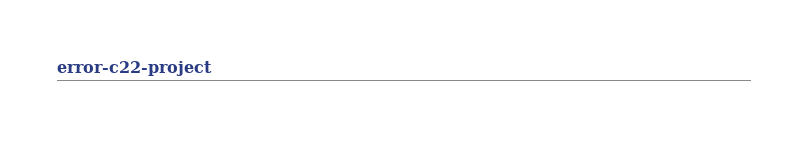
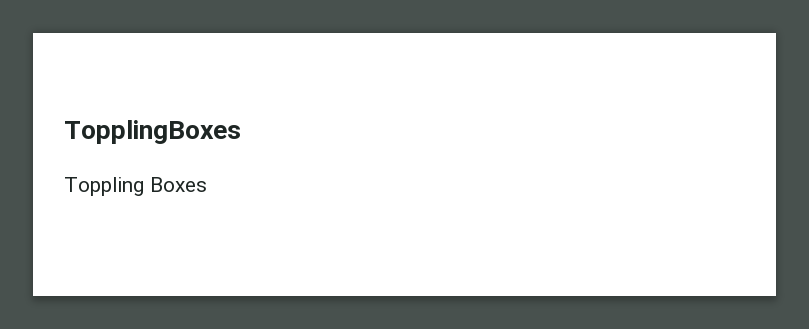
- error-c22-project
+ TopplingBoxes
+ Toppling Boxes

